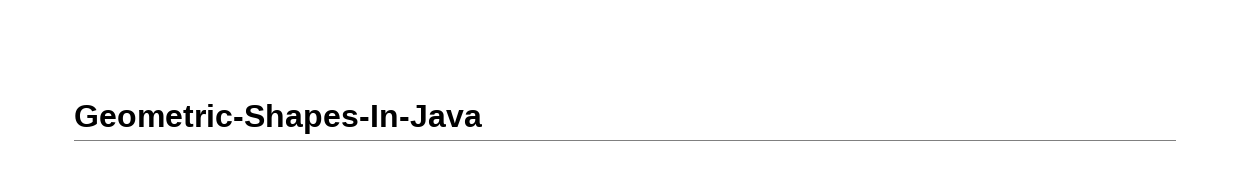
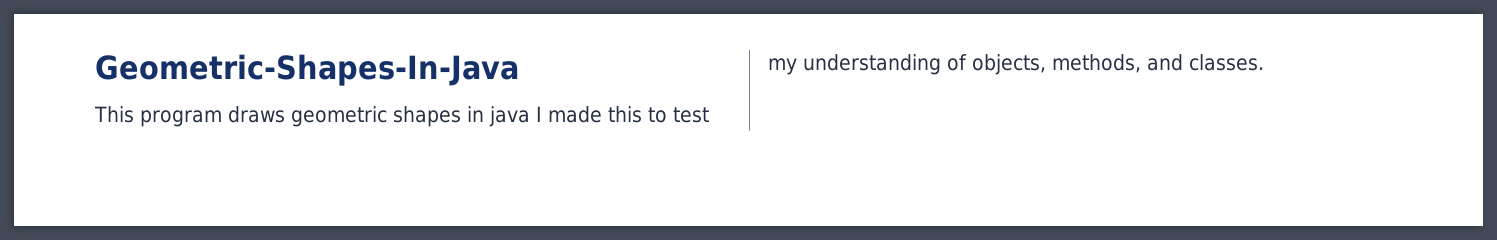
+ This program draws geometric shapes in java I made this to test my understanding of objects, methods, and classes.

